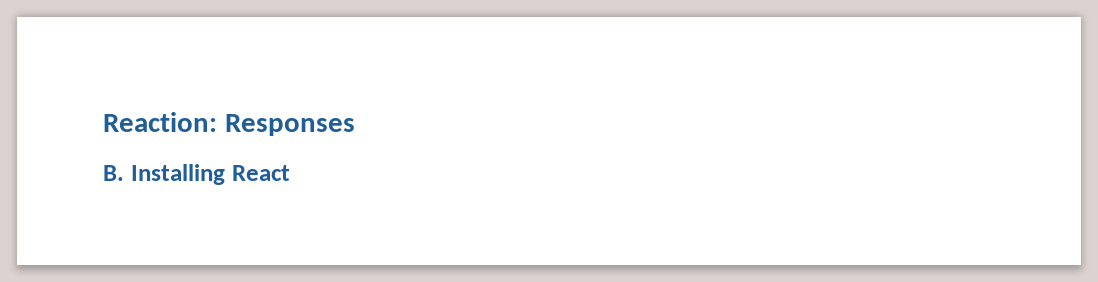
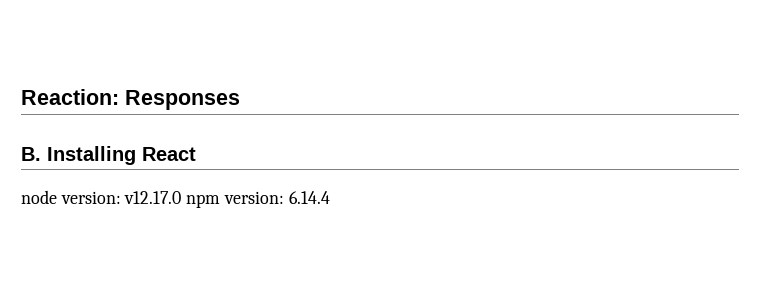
+ node version: v12.17.0 npm version: 6.14.4

